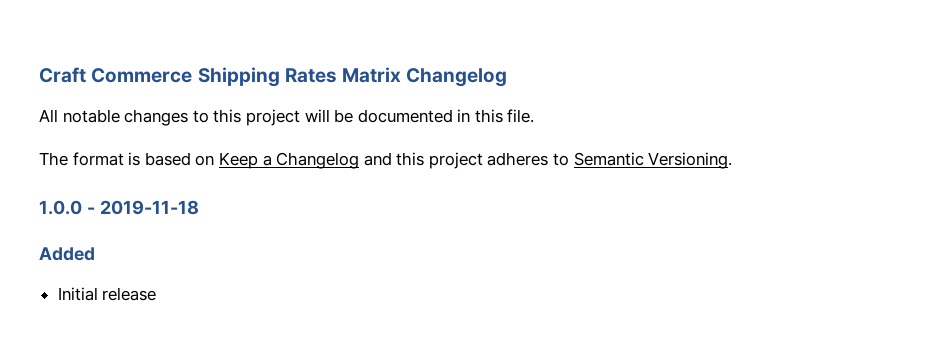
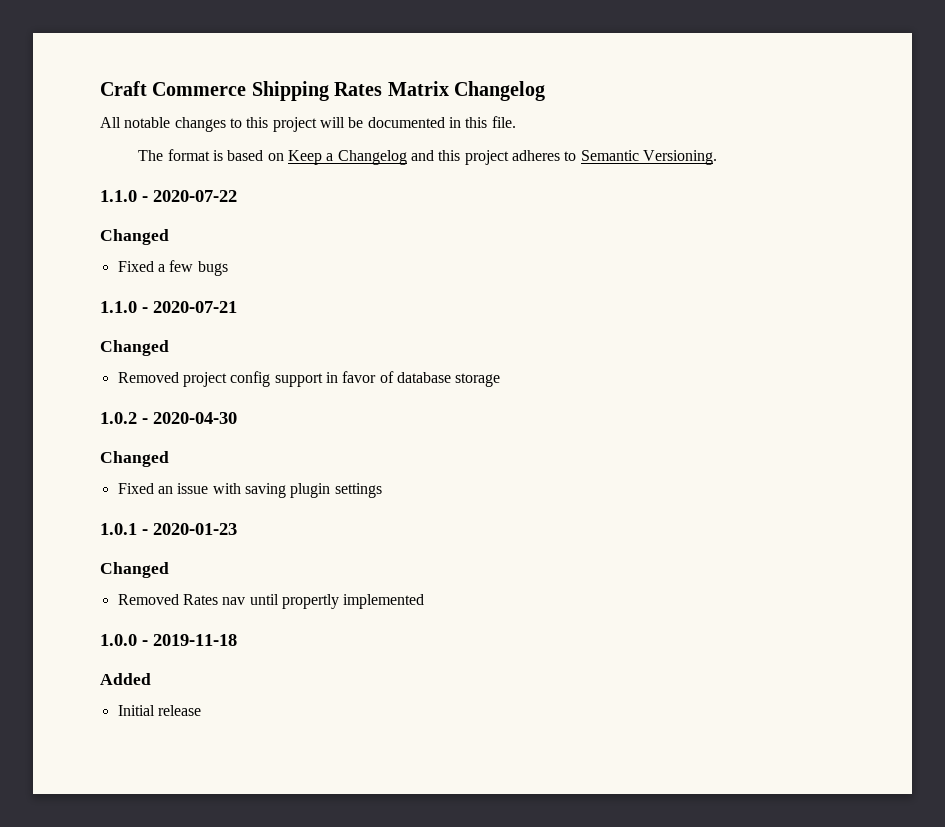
+ 1.1.0 - 2020-07-22
+ Changed
+ Fixed a few bugs
+ 1.1.0 - 2020-07-21
+ Changed
+ Removed project config support in favor of database storage
+ 1.0.2 - 2020-04-30
+ Changed
+ Fixed an issue with saving plugin settings
+ 1.0.1 - 2020-01-23
+ Changed
+ Removed Rates nav until propertly implemented

